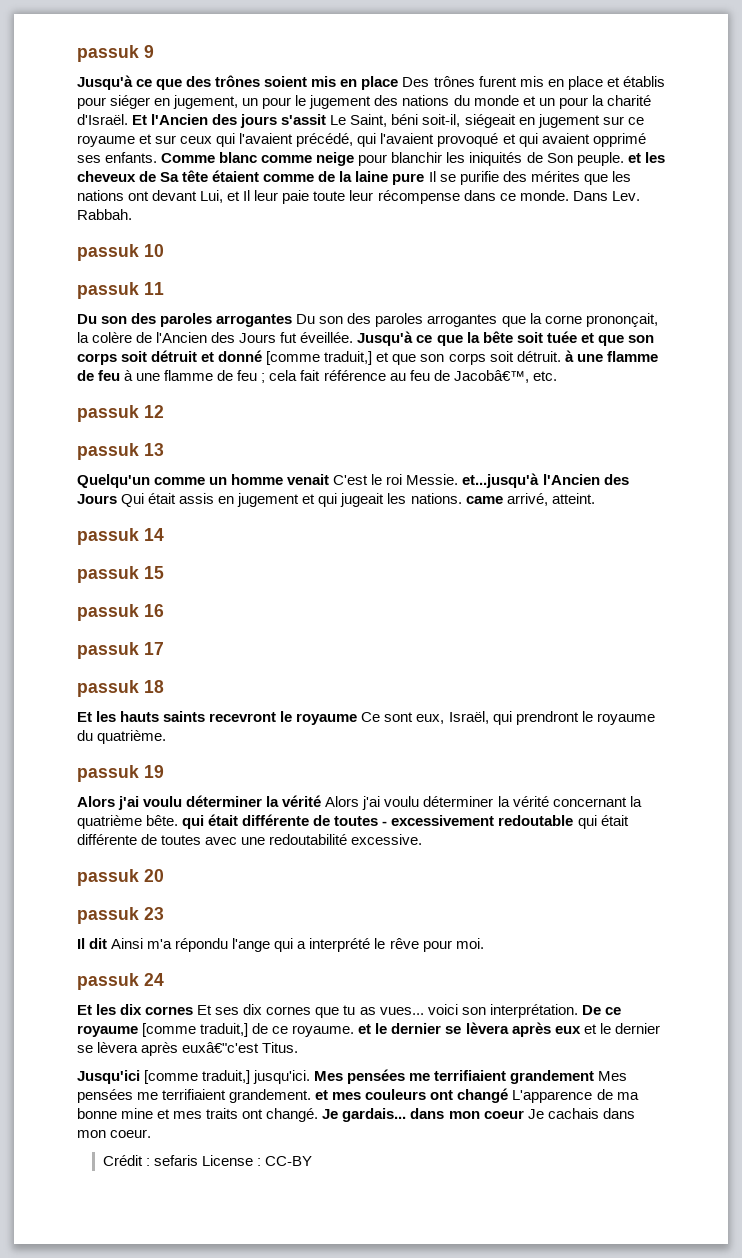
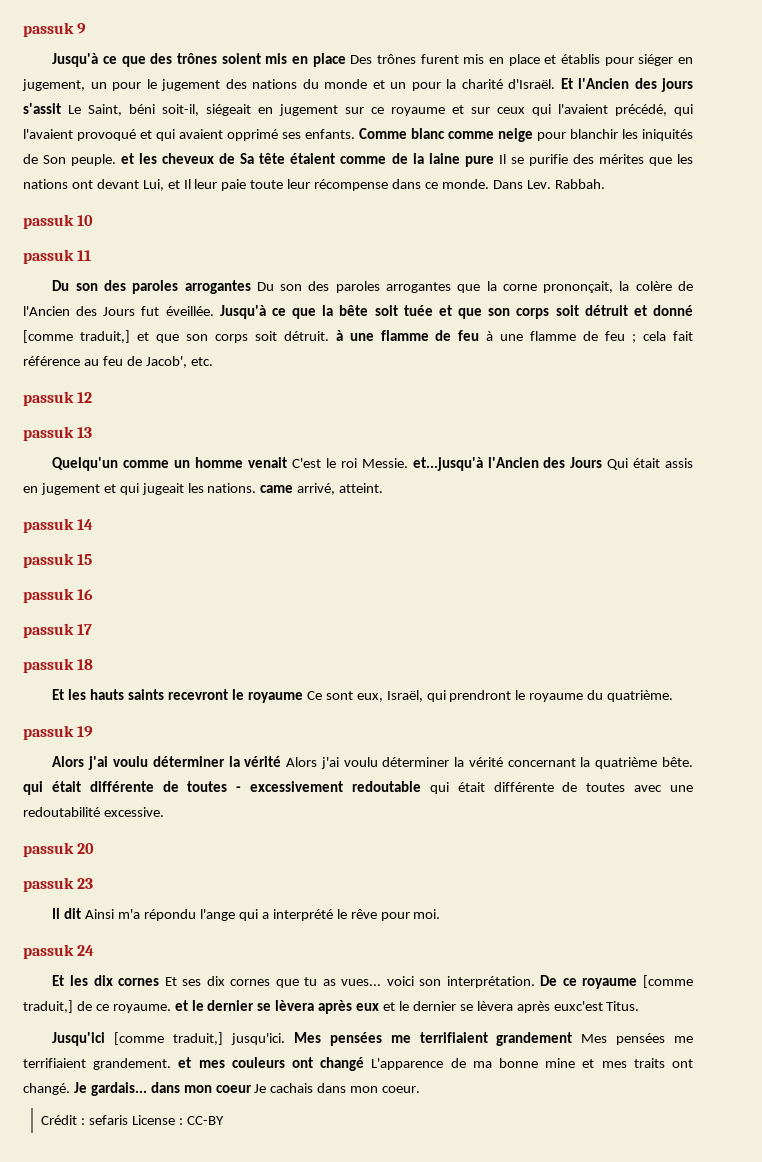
- Jusqu'à ce que la bête soit tuée et que son corps soit détruit et donné [comme traduit,] et que son corps soit détruit. à une flamme de feu à une flamme de feu ; cela fait référence au feu de Jacobâ€™, etc.
+ Jusqu'à ce que la bête soit tuée et que son corps soit détruit et donné [comme traduit,] et que son corps soit détruit. à une flamme de feu à une flamme de feu ; cela fait référence au feu de Jacob', etc.
- De ce royaume [comme traduit,] de ce royaume. et le dernier se lèvera après eux et le dernier se lèvera après euxâ€"c'est Titus.
+ De ce royaume [comme traduit,] de ce royaume. et le dernier se lèvera après eux et le dernier se lèvera après euxc'est Titus.

